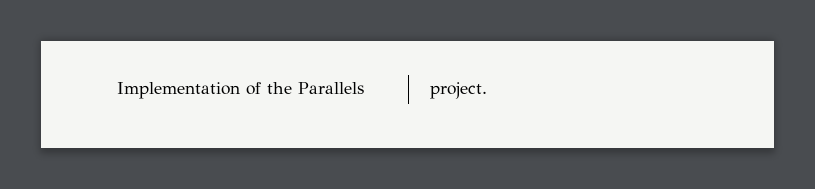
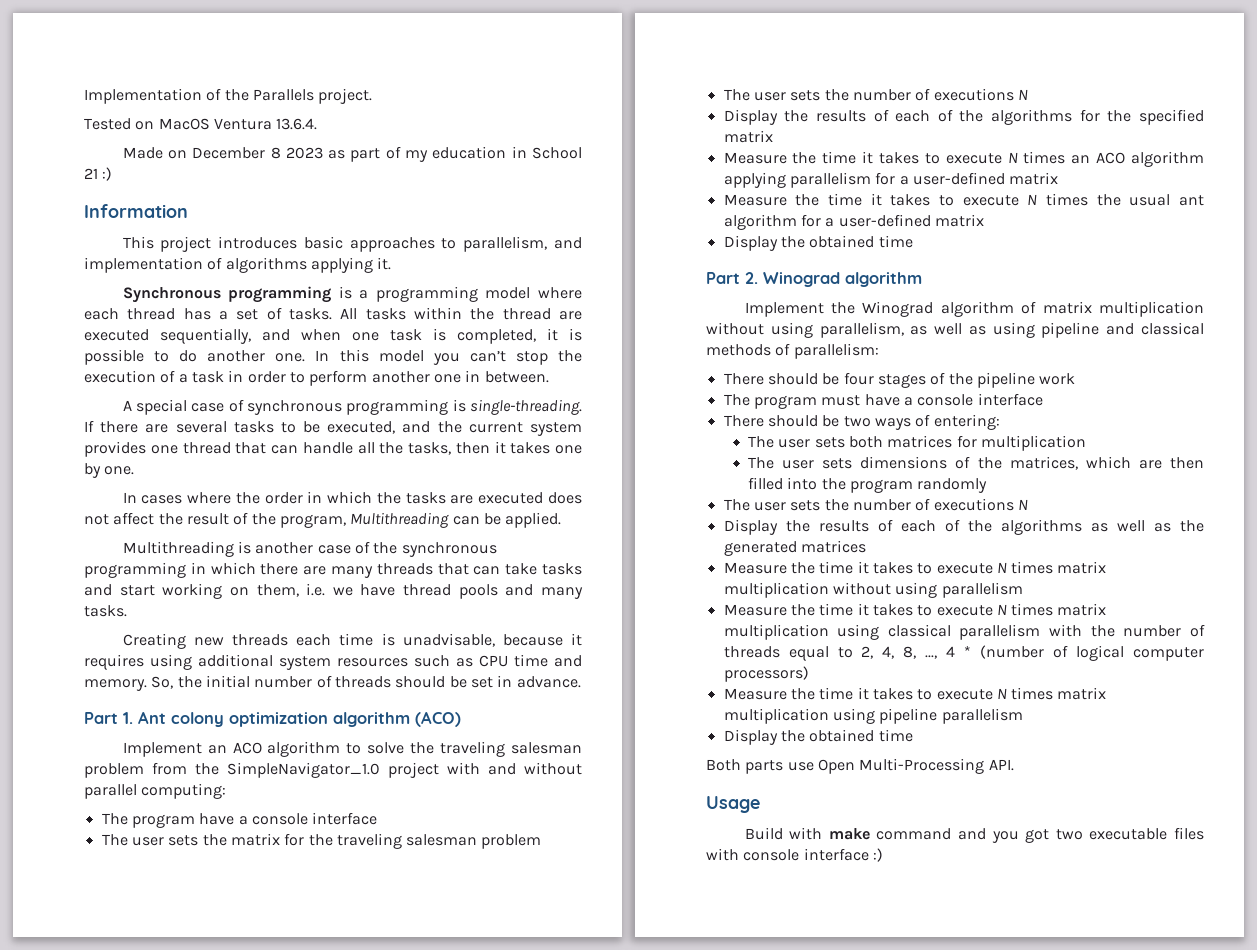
+ Tested on MacOS Ventura 13.6.4.
+ Made on December 8 2023 as part of my education in School 21 :)
+ Information
+ This project introduces basic approaches to parallelism, and implementation of algorithms applying it.
+ Synchronous programming is a programming model where each thread has a set of tasks. All tasks within the thread are executed sequentially, and when one task is completed, it is possible to do another one. In this model you can’t stop the execution of a task in order to perform another one in between.
+ A special case of synchronous programming is single-threading. If there are several tasks to be executed, and the current system provides one thread that can handle all the tasks, then it takes one by one.
+ In cases where the order in which the tasks are executed does not affect the result of the program, Multithreading can be applied.
+ Multithreading is another case of the synchronous programming in which there are many threads that can take tasks and start working on them, i.e. we have thread pools and many tasks.
+ Creating new threads each time is unadvisable, because it requires using additional system resources such as CPU time and memory. So, the initial number of threads should be set in advance.
+ Part 1. Ant colony optimization algorithm (ACO)
+ Implement an ACO algorithm to solve the traveling salesman problem from the SimpleNavigator_1.0 project with and without parallel computing:
+ The program have a console interface
+ The user sets the matrix for the traveling salesman problem
+ The user sets the number of executions N
+ Display the results of each of the algorithms for the specified matrix
+ Measure the time it takes to execute N times an ACO algorithm applying parallelism for a user-defined matrix
+ Measure the time it takes to execute N times the usual ant algorithm for a user-defined matrix
+ Display the obtained time
+ Part 2. Winograd algorithm
+ Implement the Winograd algorithm of matrix multiplication without using parallelism, as well as using pipeline and classical methods of parallelism:
+ There should be four stages of the pipeline work
+ The program must have a console interface
+ There should be two ways of entering:
+ The user sets both matrices for multiplication
+ The user sets dimensions of the matrices, which are then filled into the program randomly
+ The user sets the number of executions N
+ Display the results of each of the algorithms as well as the generated matrices
+ Measure the time it takes to execute N times matrix multiplication without using parallelism
+ Measure the time it takes to execute N times matrix multiplication using classical parallelism with the number of threads equal to 2, 4, 8, ..., 4 * (number of logical computer processors)
+ Measure the time it takes to execute N times matrix multiplication using pipeline parallelism
+ Display the obtained time
+ Both parts use Open Multi-Processing API.
+ Usage
+ Build with make command and you got two executable files with console interface :)

